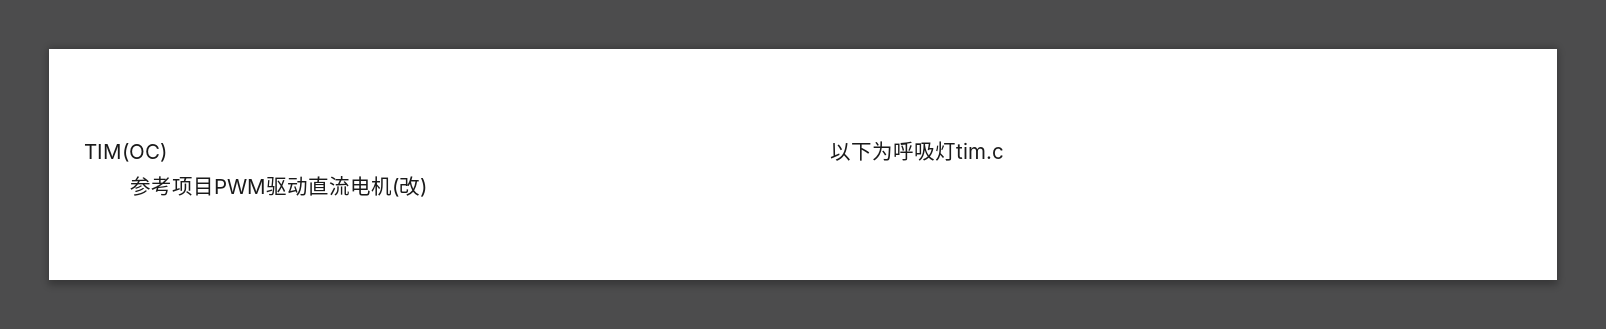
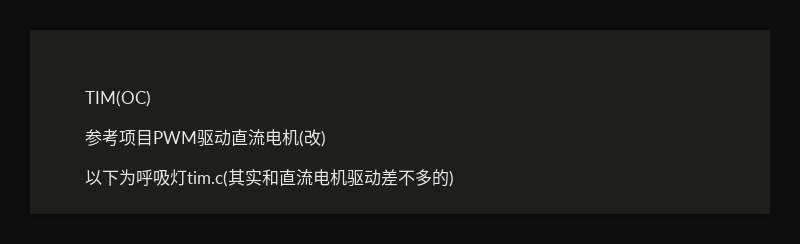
- 以下为呼吸灯tim.c
+ 以下为呼吸灯tim.c(其实和直流电机驱动差不多的)

